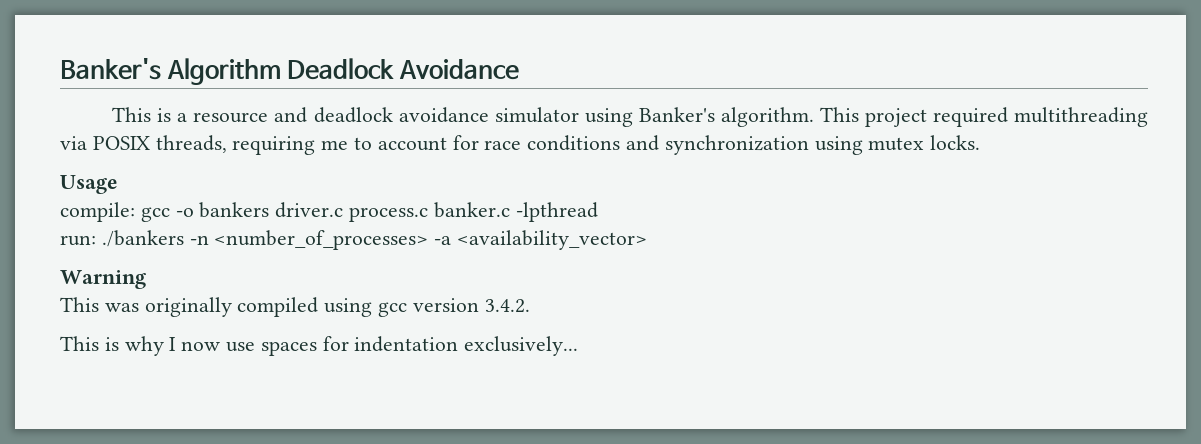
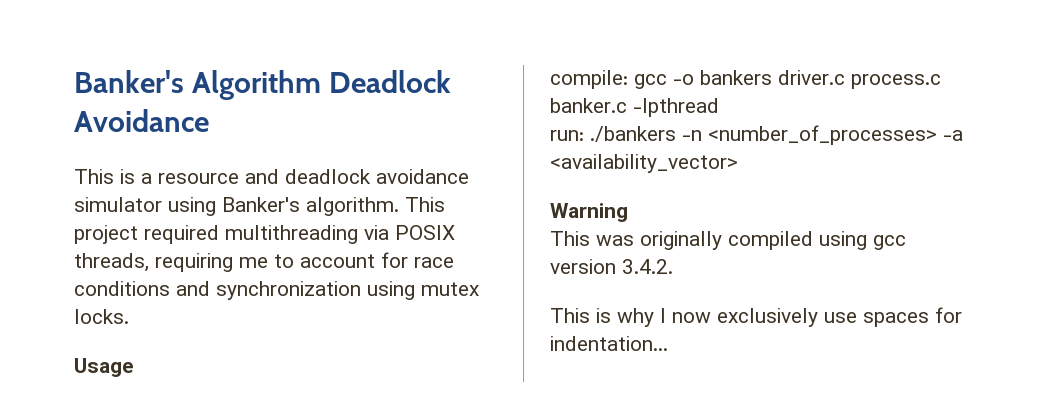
- This is why I now use spaces for indentation exclusively...
+ This is why I now exclusively use spaces for indentation...

